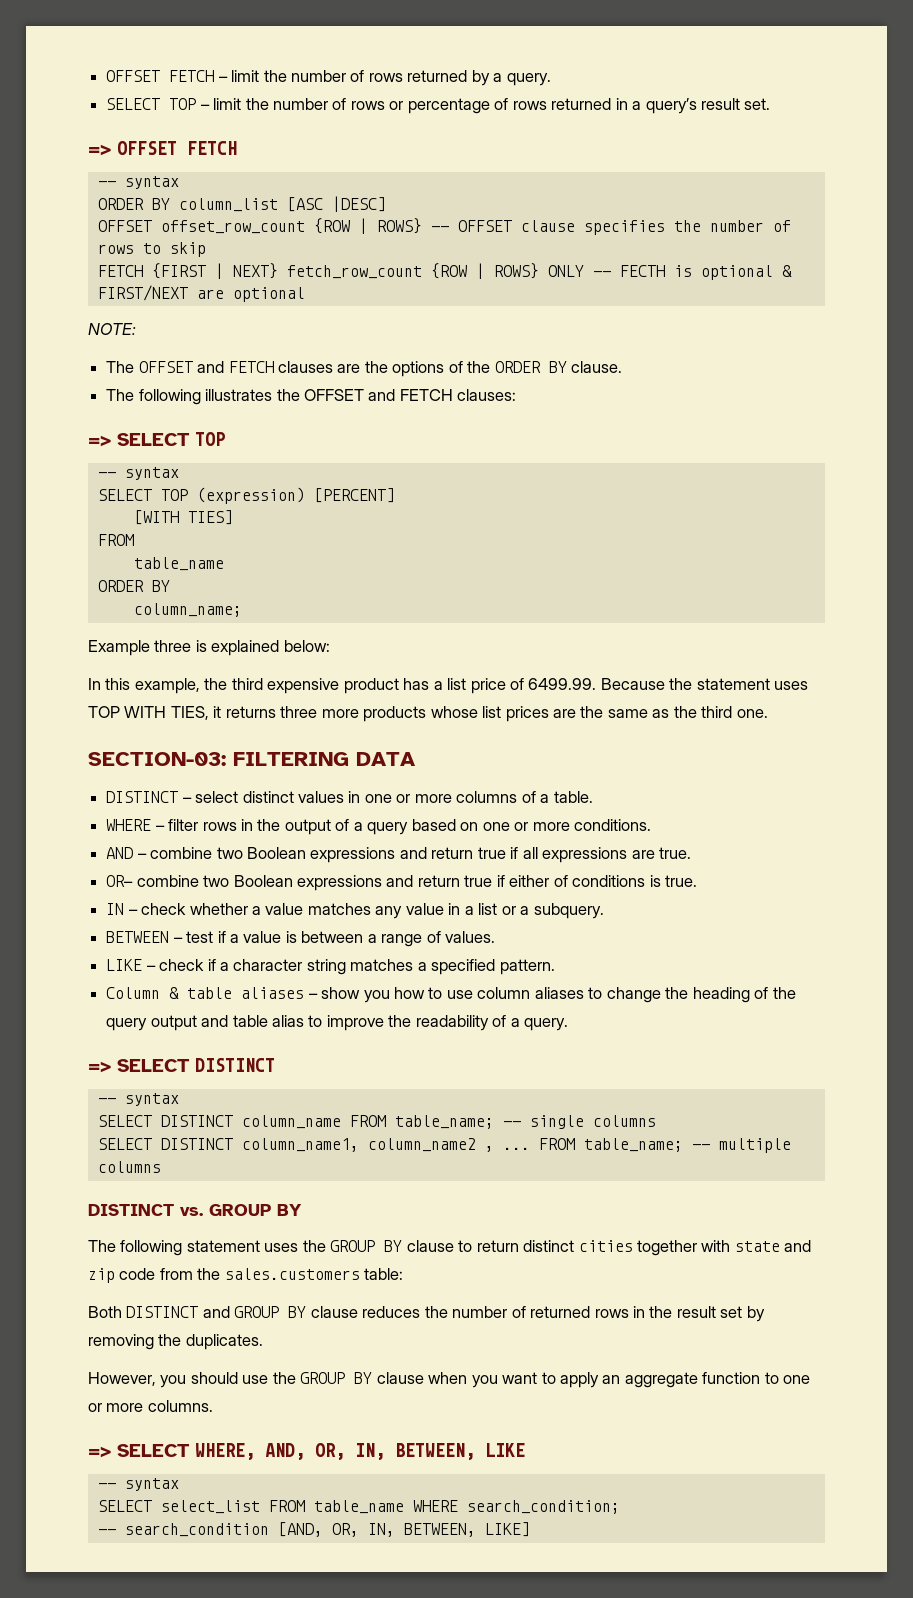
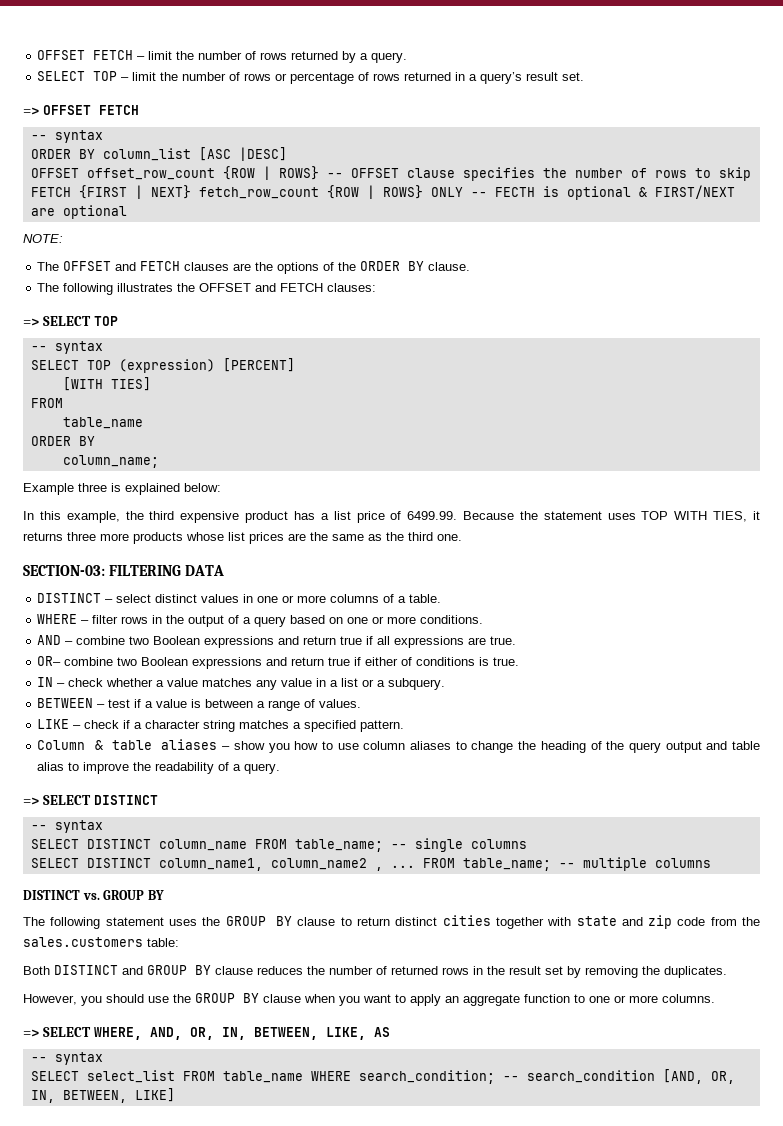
- => SELECT WHERE, AND, OR, IN, BETWEEN, LIKE
+ => SELECT WHERE, AND, OR, IN, BETWEEN, LIKE, AS
- SELECT select_list FROM table_name WHERE search_condition;
- -- search_condition [AND, OR, IN, BETWEEN, LIKE]
+ SELECT select_list FROM table_name WHERE search_condition; -- search_condition [AND, OR, IN, BETWEEN, LIKE]

